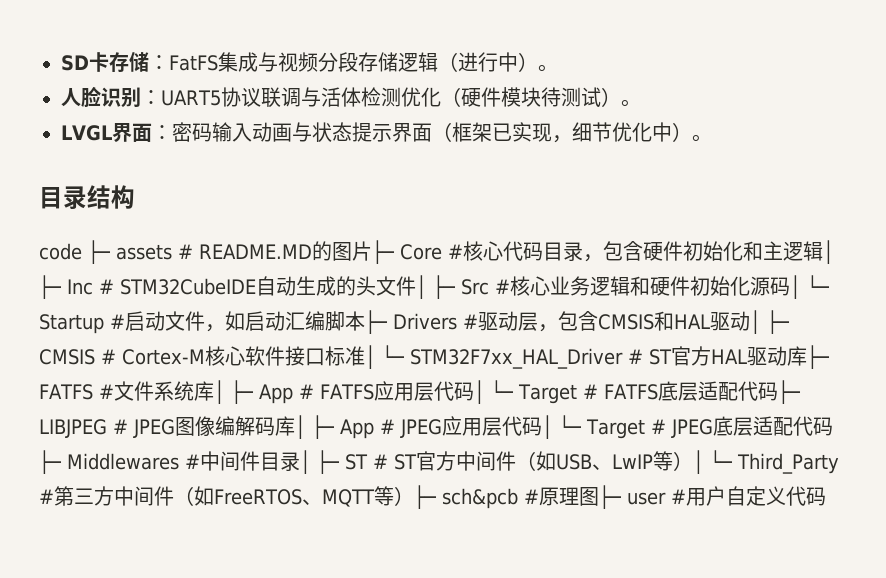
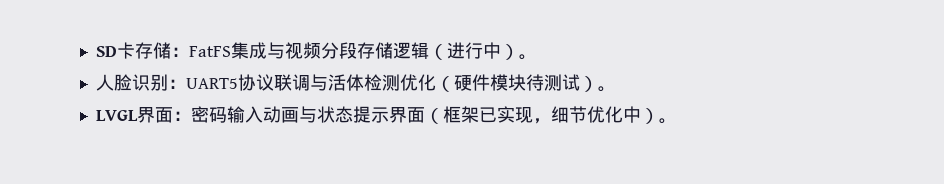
- 目录结构
- code ├─ assets # README.MD的图片├─ Core #核心代码目录，包含硬件初始化和主逻辑│ ├─ Inc # STM32CubeIDE自动生成的头文件│ ├─ Src #核心业务逻辑和硬件初始化源码│ └─ Startup #启动文件，如启动汇编脚本├─ Drivers #驱动层，包含CMSIS和HAL驱动│ ├─ CMSIS # Cortex-M核心软件接口标准│ └─ STM32F7xx_HAL_Driver # ST官方HAL驱动库├─ FATFS #文件系统库│ ├─ App # FATFS应用层代码│ └─ Target # FATFS底层适配代码├─ LIBJPEG # JPEG图像编解码库│ ├─ App # JPEG应用层代码│ └─ Target # JPEG底层适配代码├─ Middlewares #中间件目录│ ├─ ST # ST官方中间件（如USB、LwIP等）│ └─ Third_Party #第三方中间件（如FreeRTOS、MQTT等）├─ sch&pcb #原理图├─ user #用户自定义代码

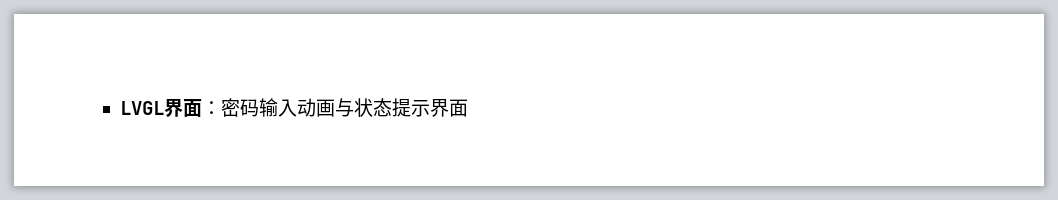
- SD卡存储：FatFS集成与视频分段存储逻辑（进行中）。
- 人脸识别：UART5协议联调与活体检测优化（硬件模块待测试）。
- LVGL界面：密码输入动画与状态提示界面（框架已实现，细节优化中）。
+ LVGL界面：密码输入动画与状态提示界面

